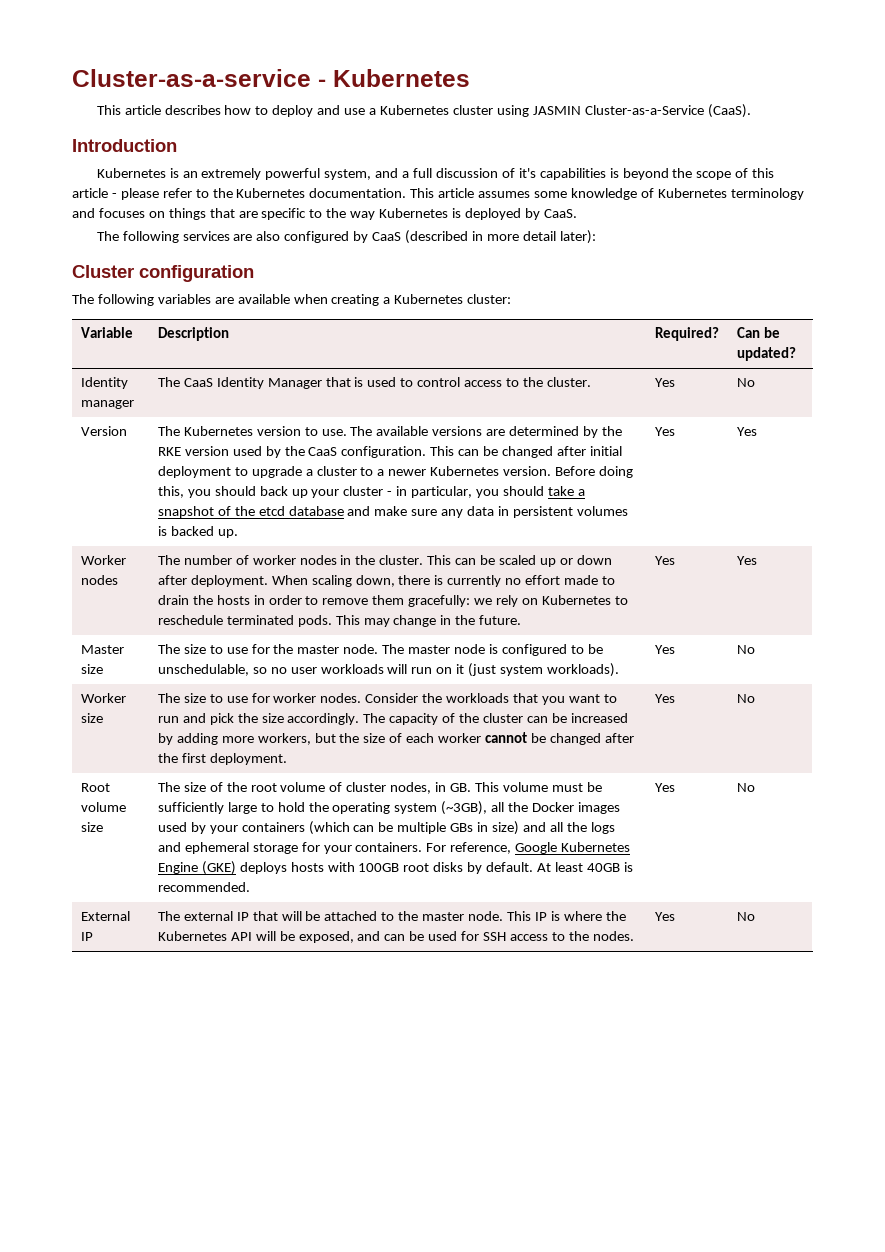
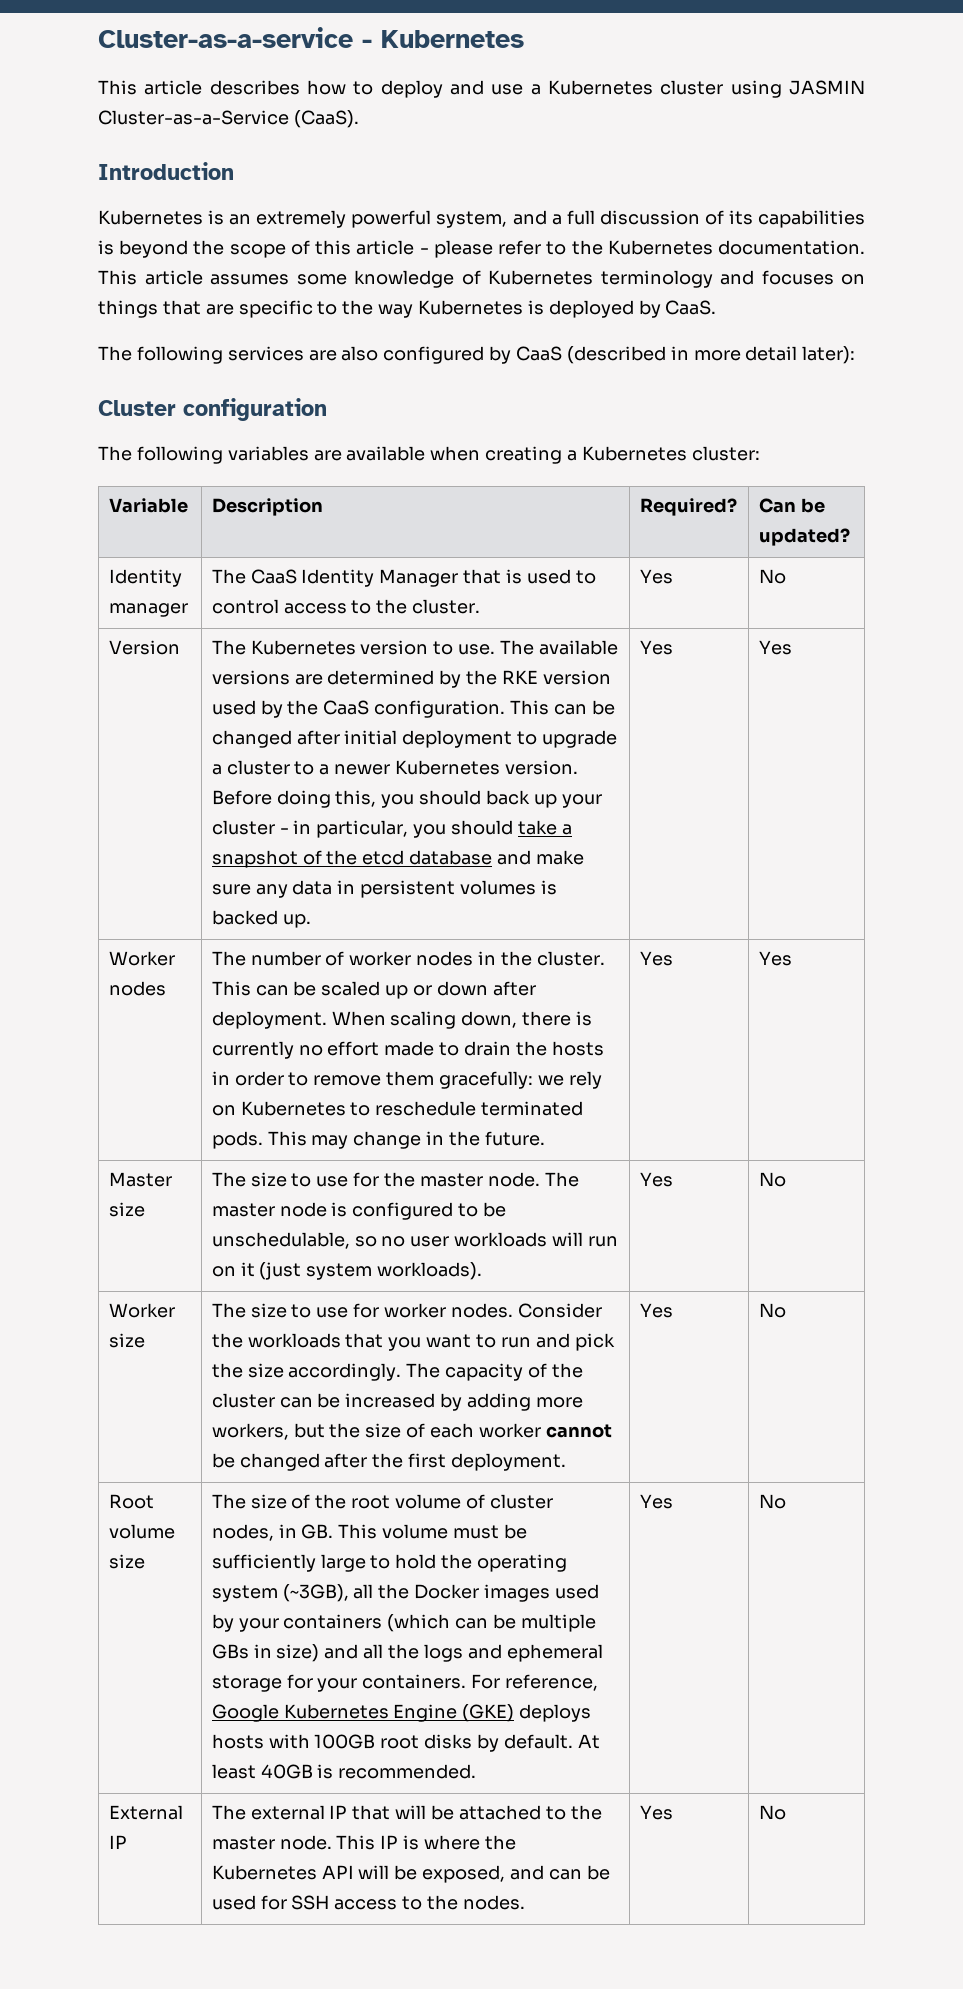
- Kubernetes is an extremely powerful system, and a full discussion of it's capabilities is beyond the scope of this article - please refer to the Kubernetes documentation.
+ Kubernetes is an extremely powerful system, and a full discussion of its capabilities is beyond the scope of this article - please refer to the Kubernetes documentation.

